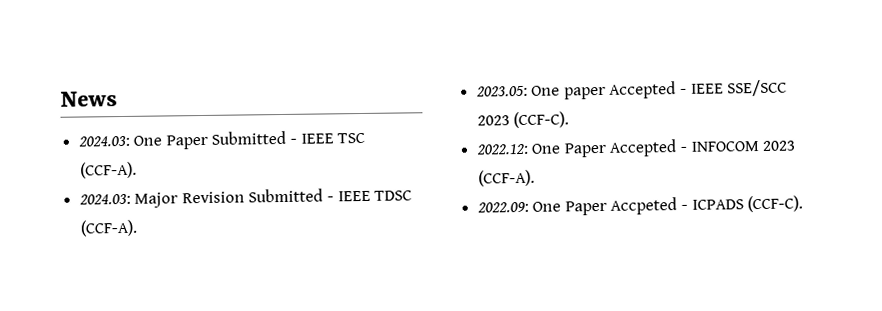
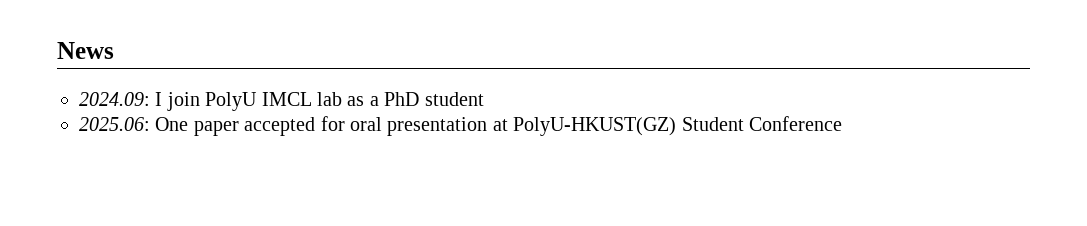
- 2024.03: One Paper Submitted - IEEE TSC (CCF-A).
- 2024.03: Major Revision Submitted - IEEE TDSC (CCF-A).
- 2023.05: One paper Accepted - IEEE SSE/SCC 2023 (CCF-C).
- 2022.12: One Paper Accepted - INFOCOM 2023 (CCF-A).
- 2022.09: One Paper Accpeted - ICPADS (CCF-C).
+ 2024.09: I join PolyU IMCL lab as a PhD student
+ 2025.06: One paper accepted for oral presentation at PolyU-HKUST(GZ) Student Conference

